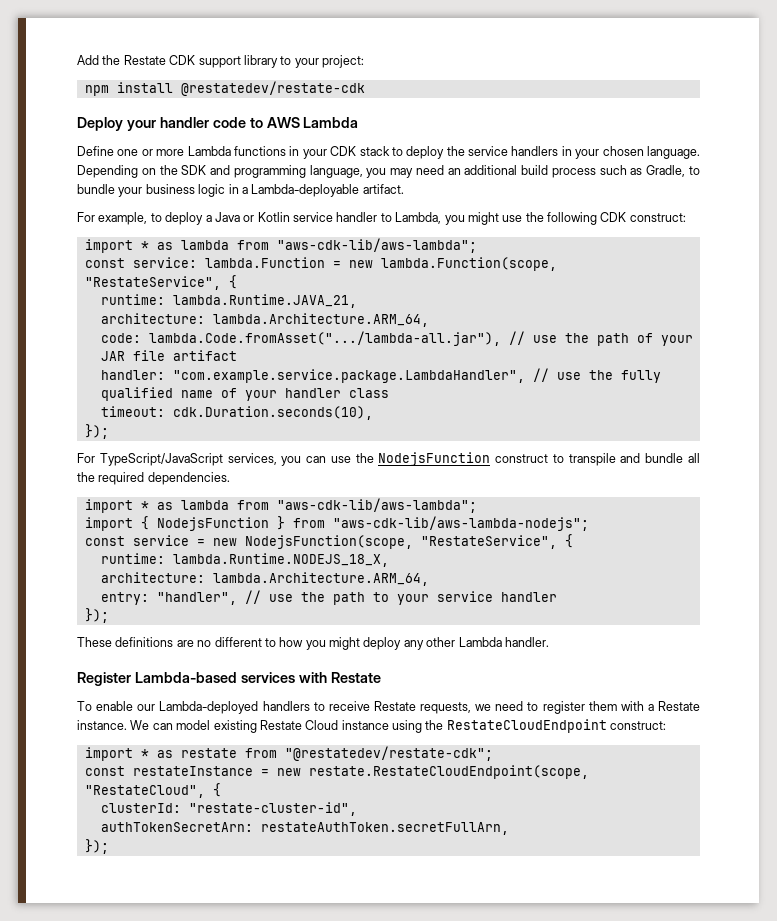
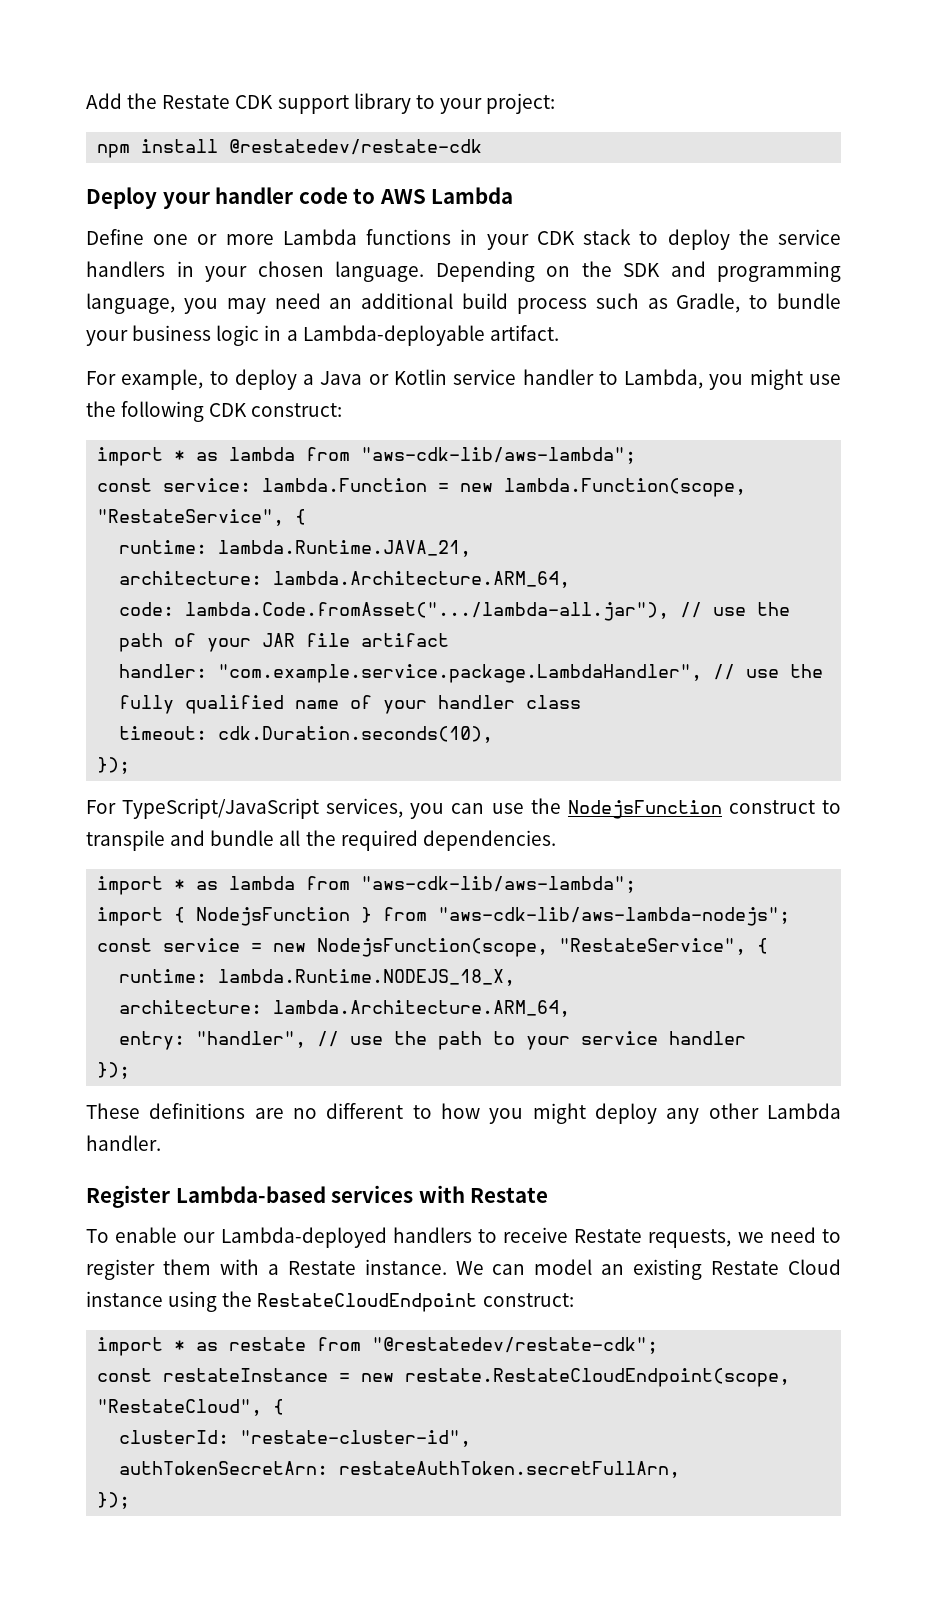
- We can model existing Restate Cloud instance using the RestateCloudEndpoint construct:
+ We can model an existing Restate Cloud instance using the RestateCloudEndpoint construct:

